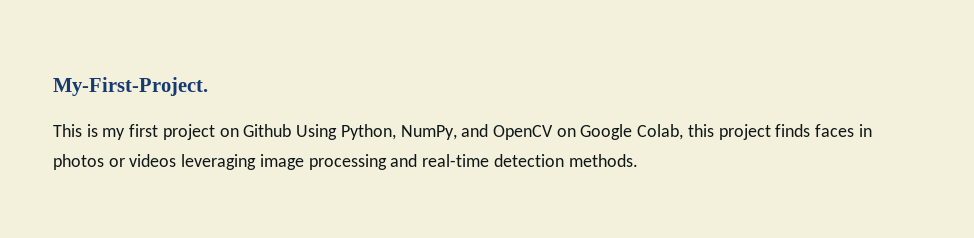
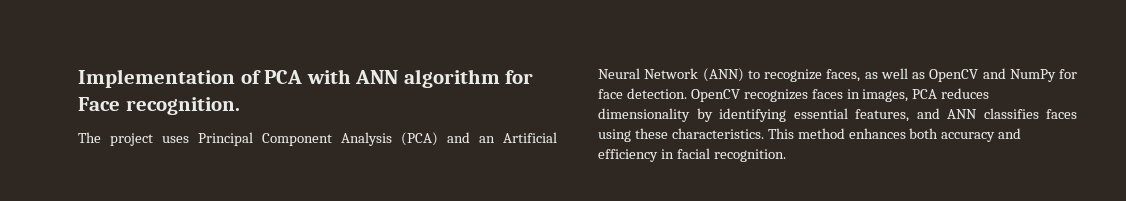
- My-First-Project.
- This is my first project on Github Using Python, NumPy, and OpenCV on Google Colab, this project finds faces in photos or videos leveraging image processing and real-time detection methods.
+ Implementation of PCA with ANN algorithm for Face recognition.
+ The project uses Principal Component Analysis (PCA) and an Artificial Neural Network (ANN) to recognize faces, as well as OpenCV and NumPy for face detection. OpenCV recognizes faces in images, PCA reduces dimensionality by identifying essential features, and ANN classifies faces using these characteristics. This method enhances both accuracy and efficiency in facial recognition.

